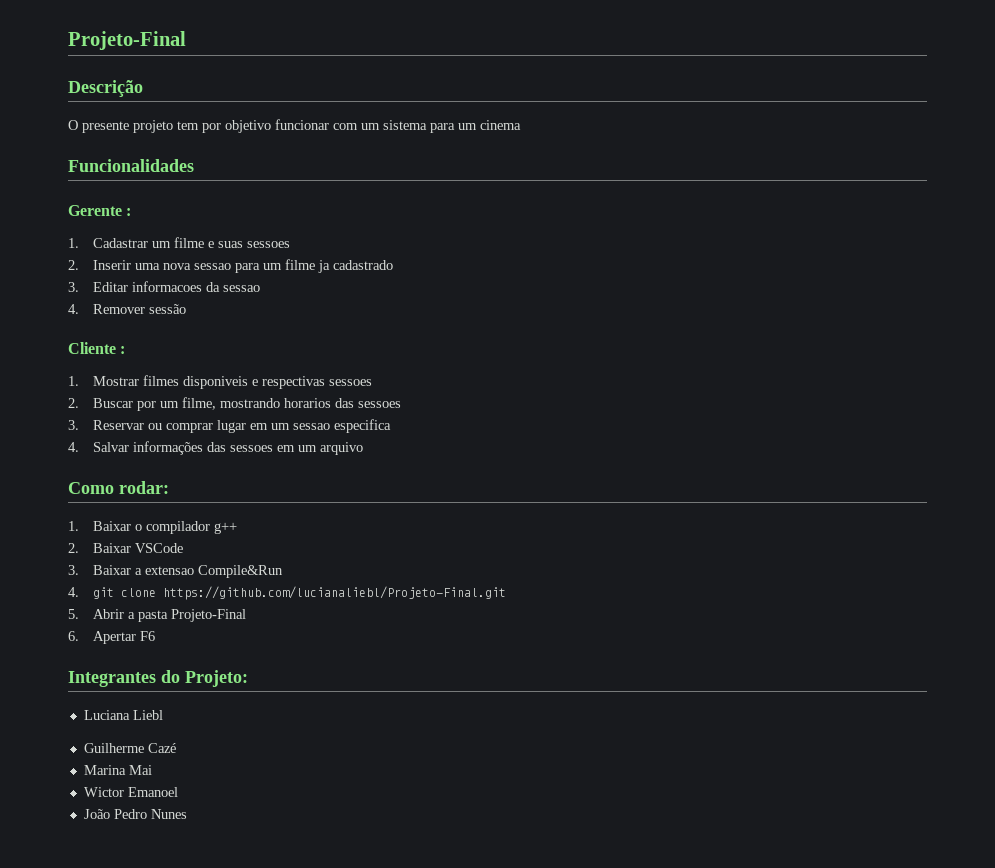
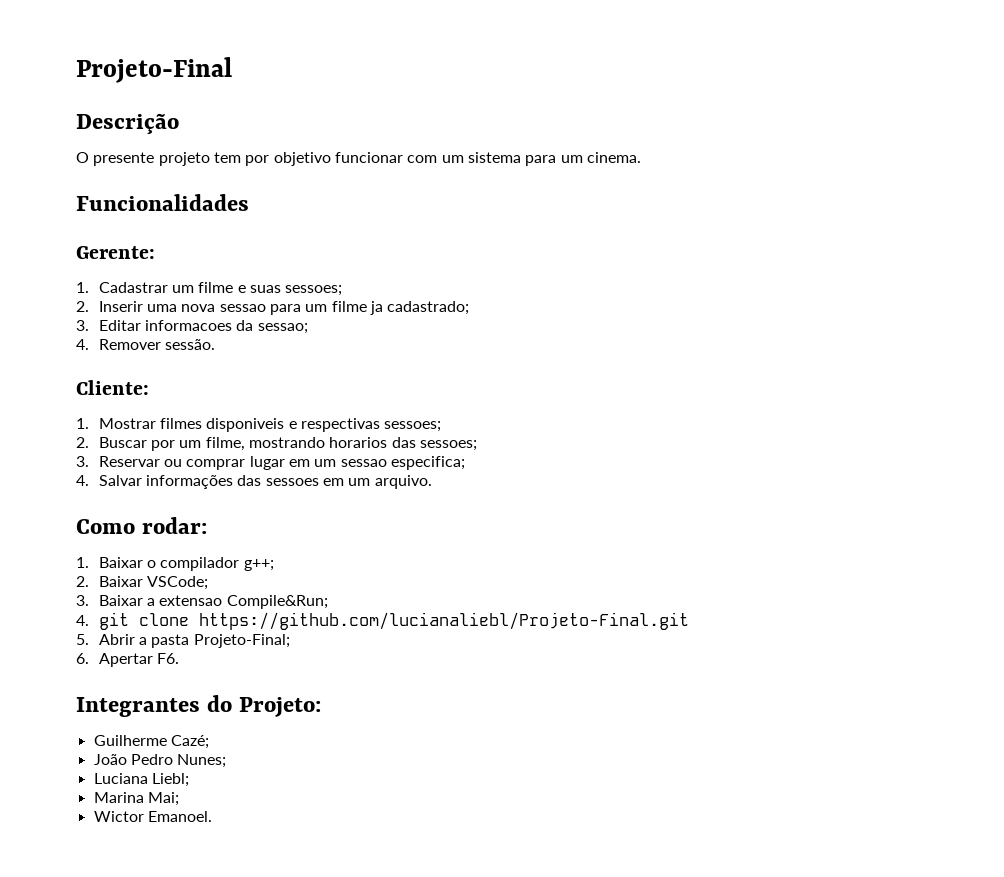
- O presente projeto tem por objetivo funcionar com um sistema para um cinema
+ O presente projeto tem por objetivo funcionar com um sistema para um cinema.
- Gerente :
+ Gerente:
- 1. Cadastrar um filme e suas sessoes
+ 1. Cadastrar um filme e suas sessoes;
- 2. Inserir uma nova sessao para um filme ja cadastrado
+ 2. Inserir uma nova sessao para um filme ja cadastrado;
- 3. Editar informacoes da sessao
+ 3. Editar informacoes da sessao;
- 4. Remover sessão
- Cliente :
+ 4. Remover sessão.
+ Cliente:
- 1. Mostrar filmes disponiveis e respectivas sessoes
+ 1. Mostrar filmes disponiveis e respectivas sessoes;
- 2. Buscar por um filme, mostrando horarios das sessoes
+ 2. Buscar por um filme, mostrando horarios das sessoes;
- 3. Reservar ou comprar lugar em um sessao especifica
+ 3. Reservar ou comprar lugar em um sessao especifica;
- 4. Salvar informações das sessoes em um arquivo
+ 4. Salvar informações das sessoes em um arquivo.
- 1. Baixar o compilador g++
+ 1. Baixar o compilador g++;
- 2. Baixar VSCode
+ 2. Baixar VSCode;
- 3. Baixar a extensao Compile&Run
+ 3. Baixar a extensao Compile&Run;
- 5. Abrir a pasta Projeto-Final
+ 5. Abrir a pasta Projeto-Final;
- 6. Apertar F6
+ 6. Apertar F6.
- Luciana Liebl
- Guilherme Cazé
- Marina Mai
- Wictor Emanoel
- João Pedro Nunes
+ Guilherme Cazé;
+ João Pedro Nunes;
+ Luciana Liebl;
+ Marina Mai;
+ Wictor Emanoel.

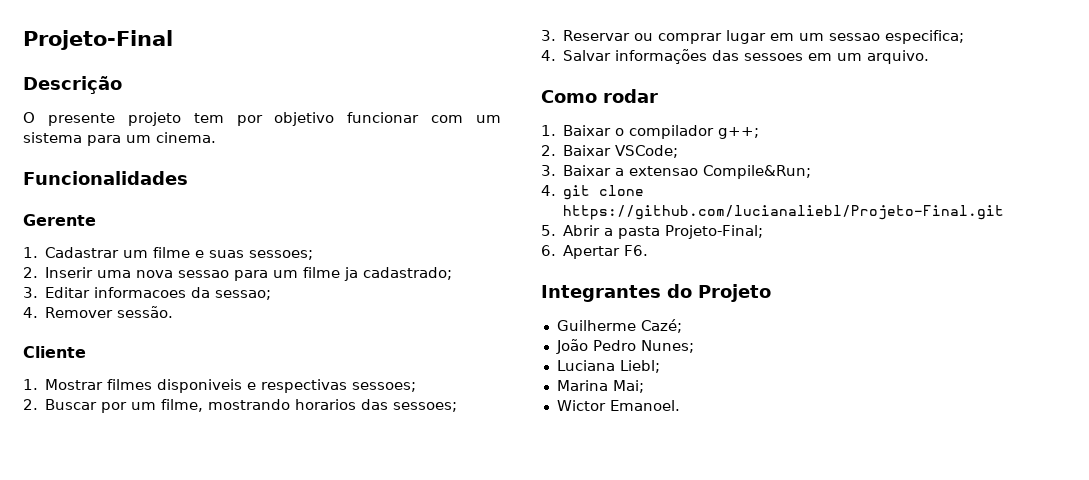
- Gerente:
+ Gerente
- Cliente:
+ Cliente
- Como rodar:
+ Como rodar
- Integrantes do Projeto:
+ Integrantes do Projeto

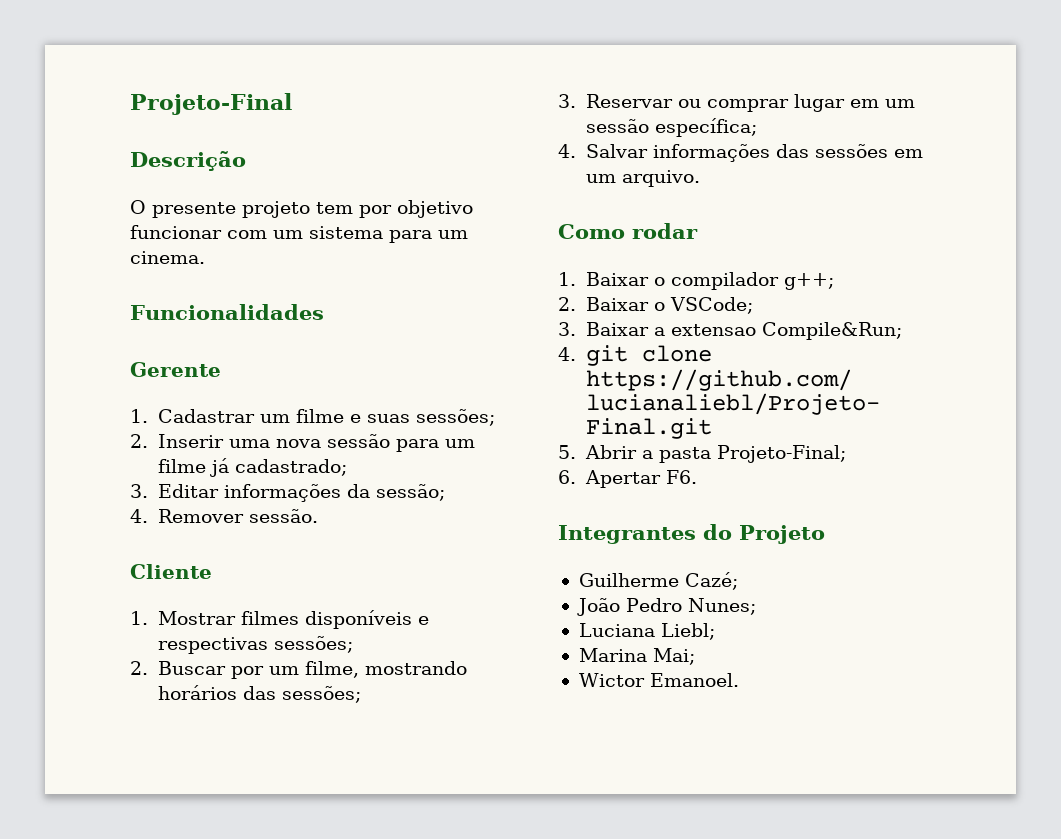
- 1. Cadastrar um filme e suas sessoes;
+ 1. Cadastrar um filme e suas sessões;
- 2. Inserir uma nova sessao para um filme ja cadastrado;
+ 2. Inserir uma nova sessão para um filme já cadastrado;
- 3. Editar informacoes da sessao;
+ 3. Editar informações da sessão;
- 1. Mostrar filmes disponiveis e respectivas sessoes;
+ 1. Mostrar filmes disponíveis e respectivas sessões;
- 2. Buscar por um filme, mostrando horarios das sessoes;
+ 2. Buscar por um filme, mostrando horários das sessões;
- 3. Reservar ou comprar lugar em um sessao especifica;
+ 3. Reservar ou comprar lugar em um sessão específica;
- 4. Salvar informações das sessoes em um arquivo.
+ 4. Salvar informações das sessões em um arquivo.
- 2. Baixar VSCode;
+ 2. Baixar o VSCode;

